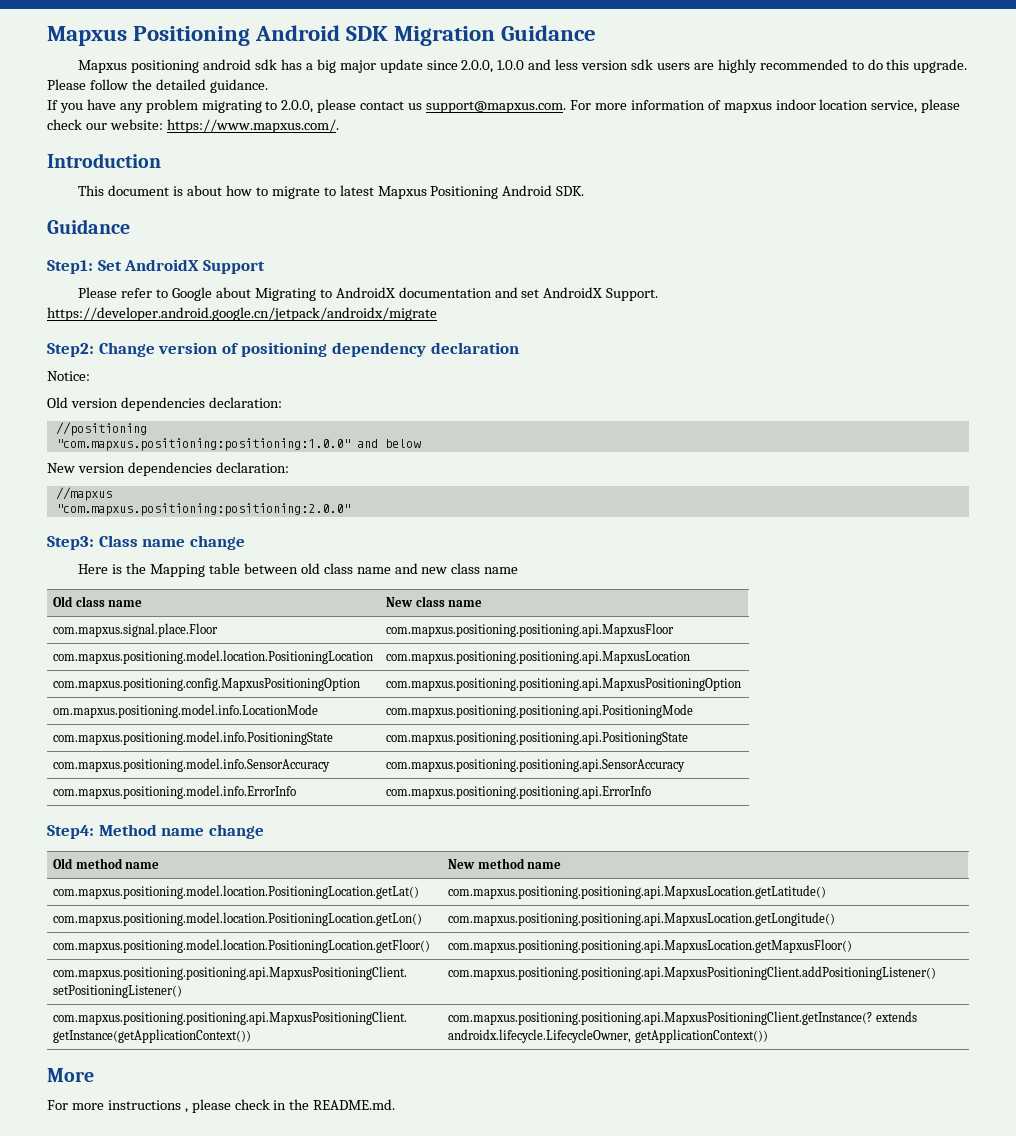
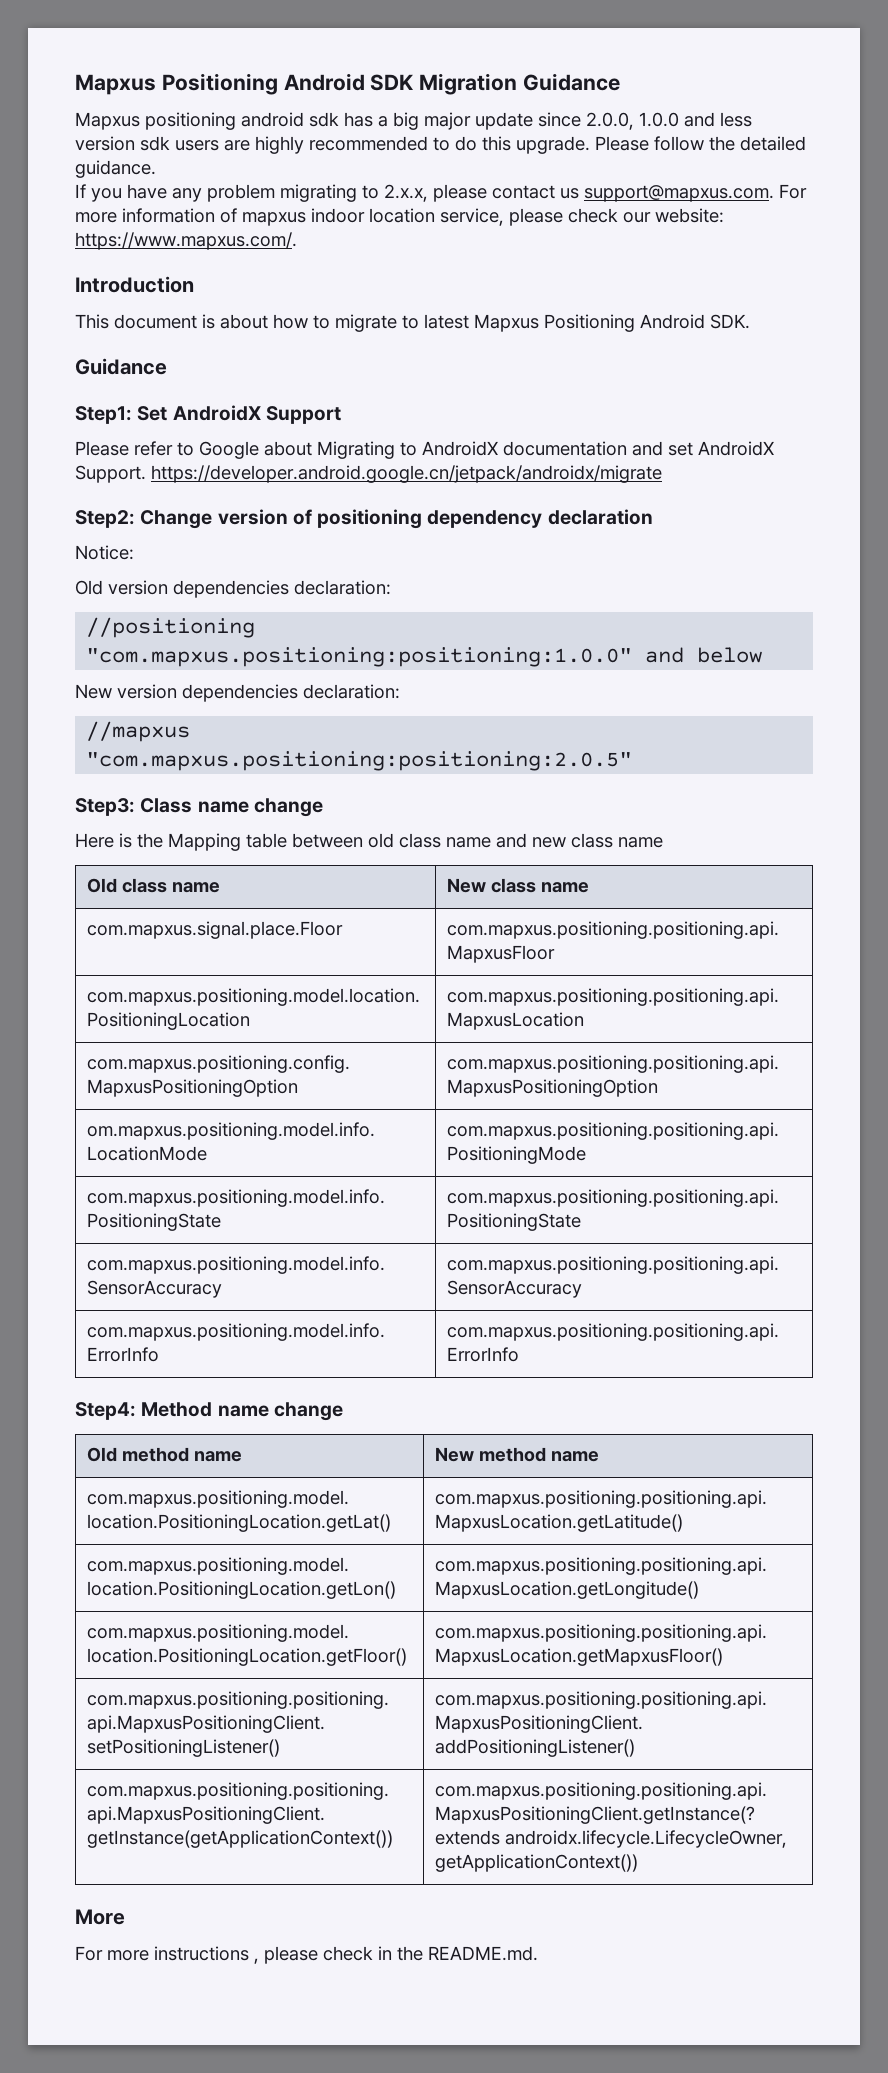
- If you have any problem migrating to 2.0.0, please contact us support@mapxus.com. For more information of mapxus indoor location service, please check our website: https://www.mapxus.com/.
+ If you have any problem migrating to 2.x.x, please contact us support@mapxus.com. For more information of mapxus indoor location service, please check our website: https://www.mapxus.com/.
- "com.mapxus.positioning:positioning:2.0.0"
+ "com.mapxus.positioning:positioning:2.0.5"

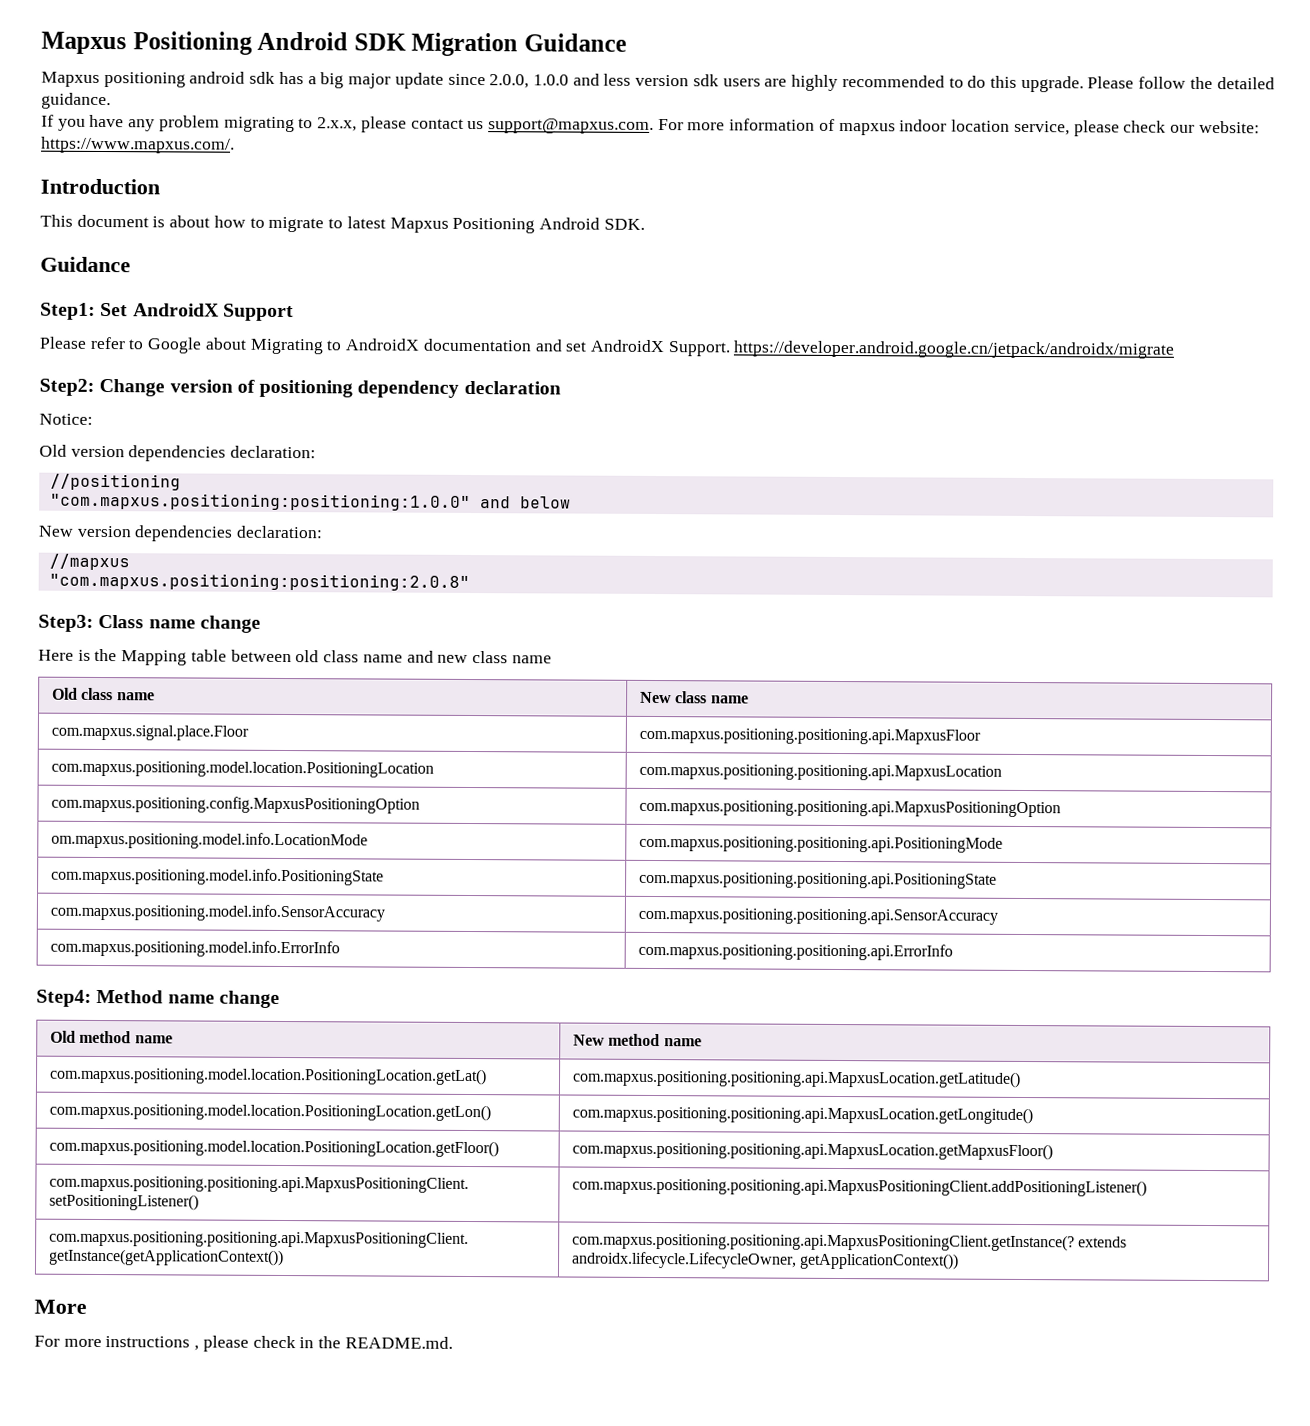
- "com.mapxus.positioning:positioning:2.0.5"
+ "com.mapxus.positioning:positioning:2.0.8"

